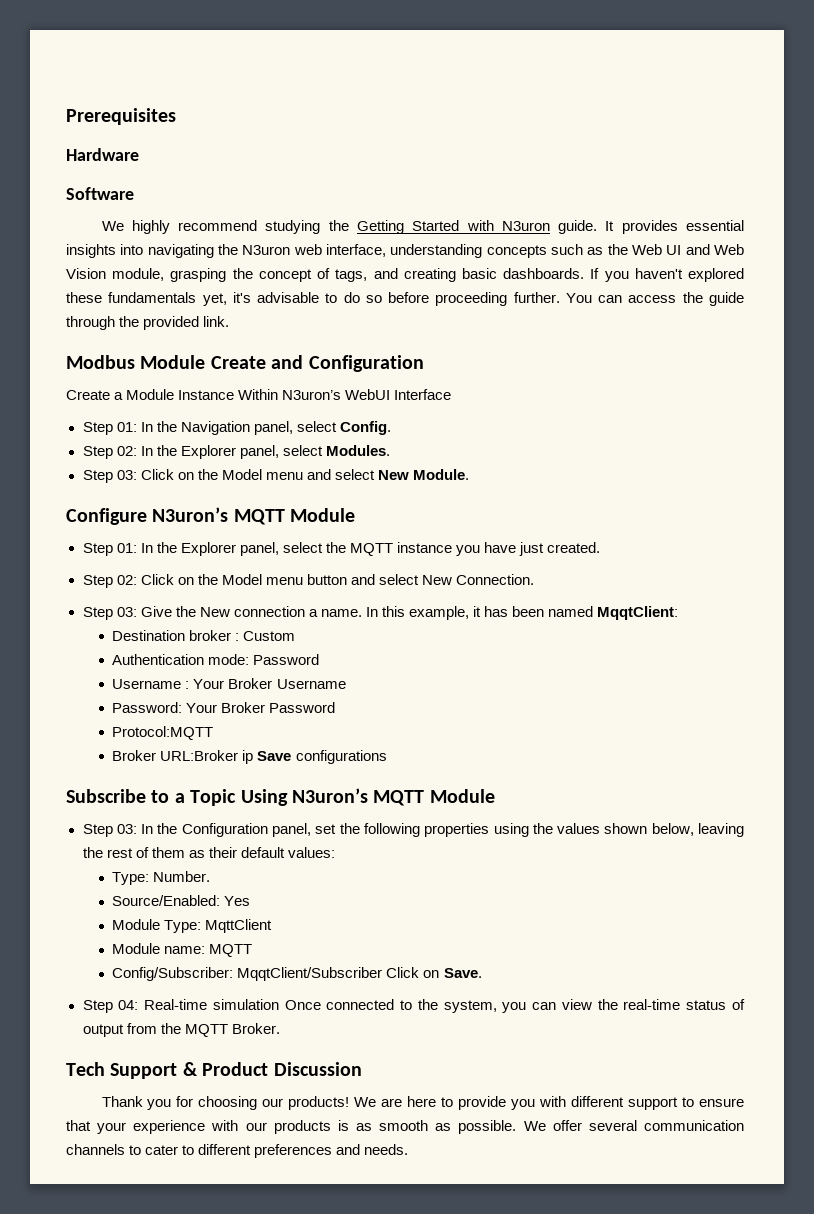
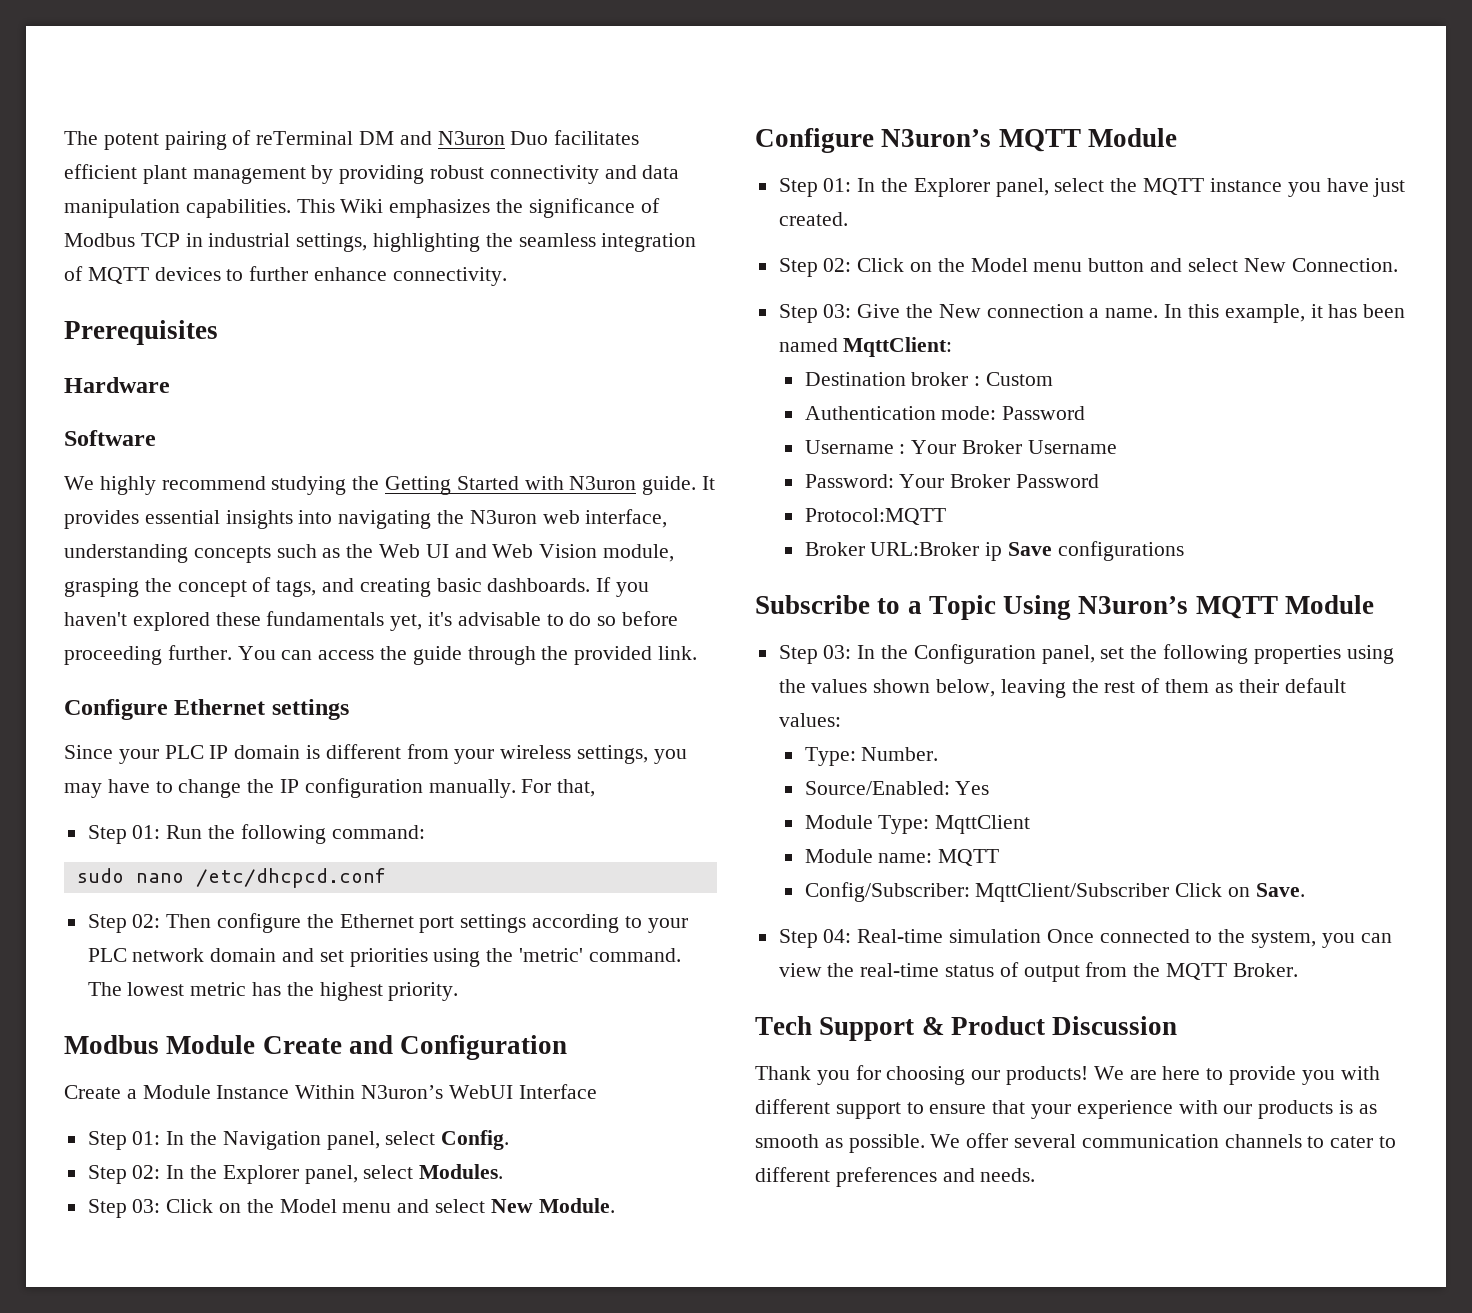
+ The potent pairing of reTerminal DM and N3uron Duo facilitates efficient plant management by providing robust connectivity and data manipulation capabilities. This Wiki emphasizes the significance of Modbus TCP in industrial settings, highlighting the seamless integration of MQTT devices to further enhance connectivity.
+ Configure Ethernet settings
+ Since your PLC IP domain is different from your wireless settings, you may have to change the IP configuration manually. For that,
+ Step 01: Run the following command:
+ sudo nano /etc/dhcpcd.conf
+ Step 02: Then configure the Ethernet port settings according to your PLC network domain and set priorities using the 'metric' command. The lowest metric has the highest priority.
- In this example, it has been named MqqtClient:
+ In this example, it has been named MqttClient:
- Config/Subscriber: MqqtClient/Subscriber Click on Save.
+ Config/Subscriber: MqttClient/Subscriber Click on Save.

